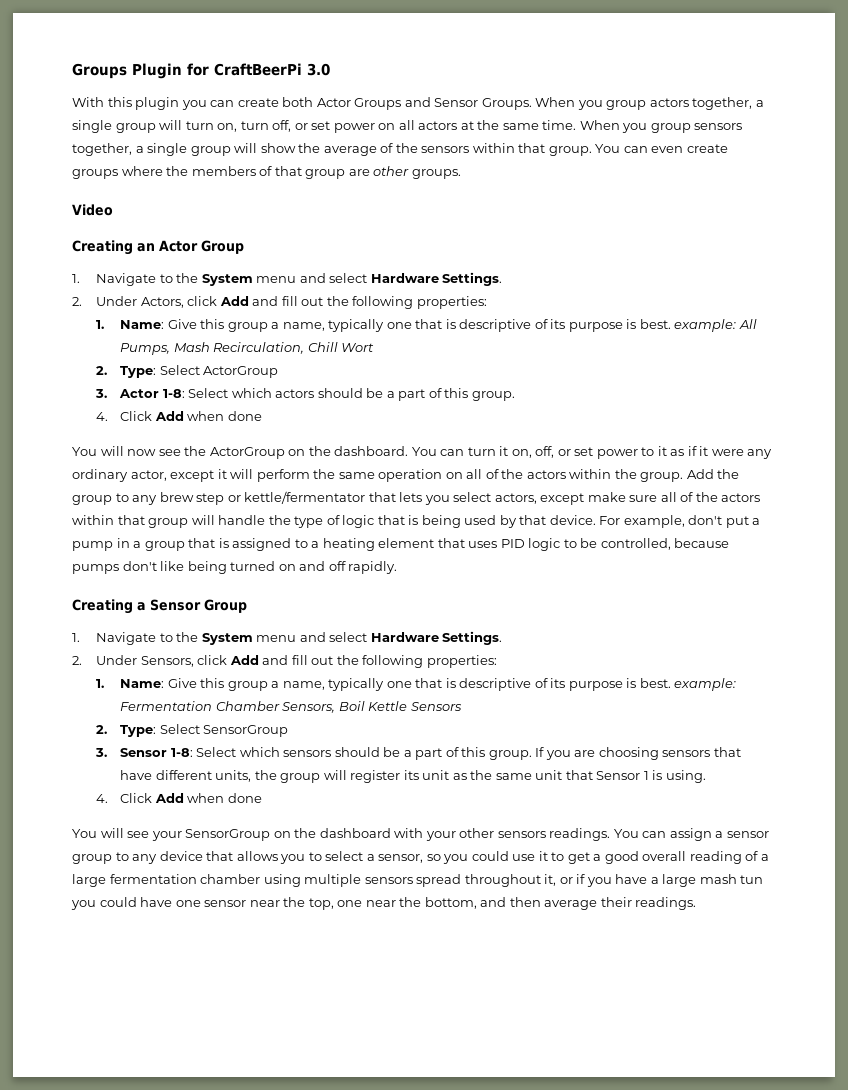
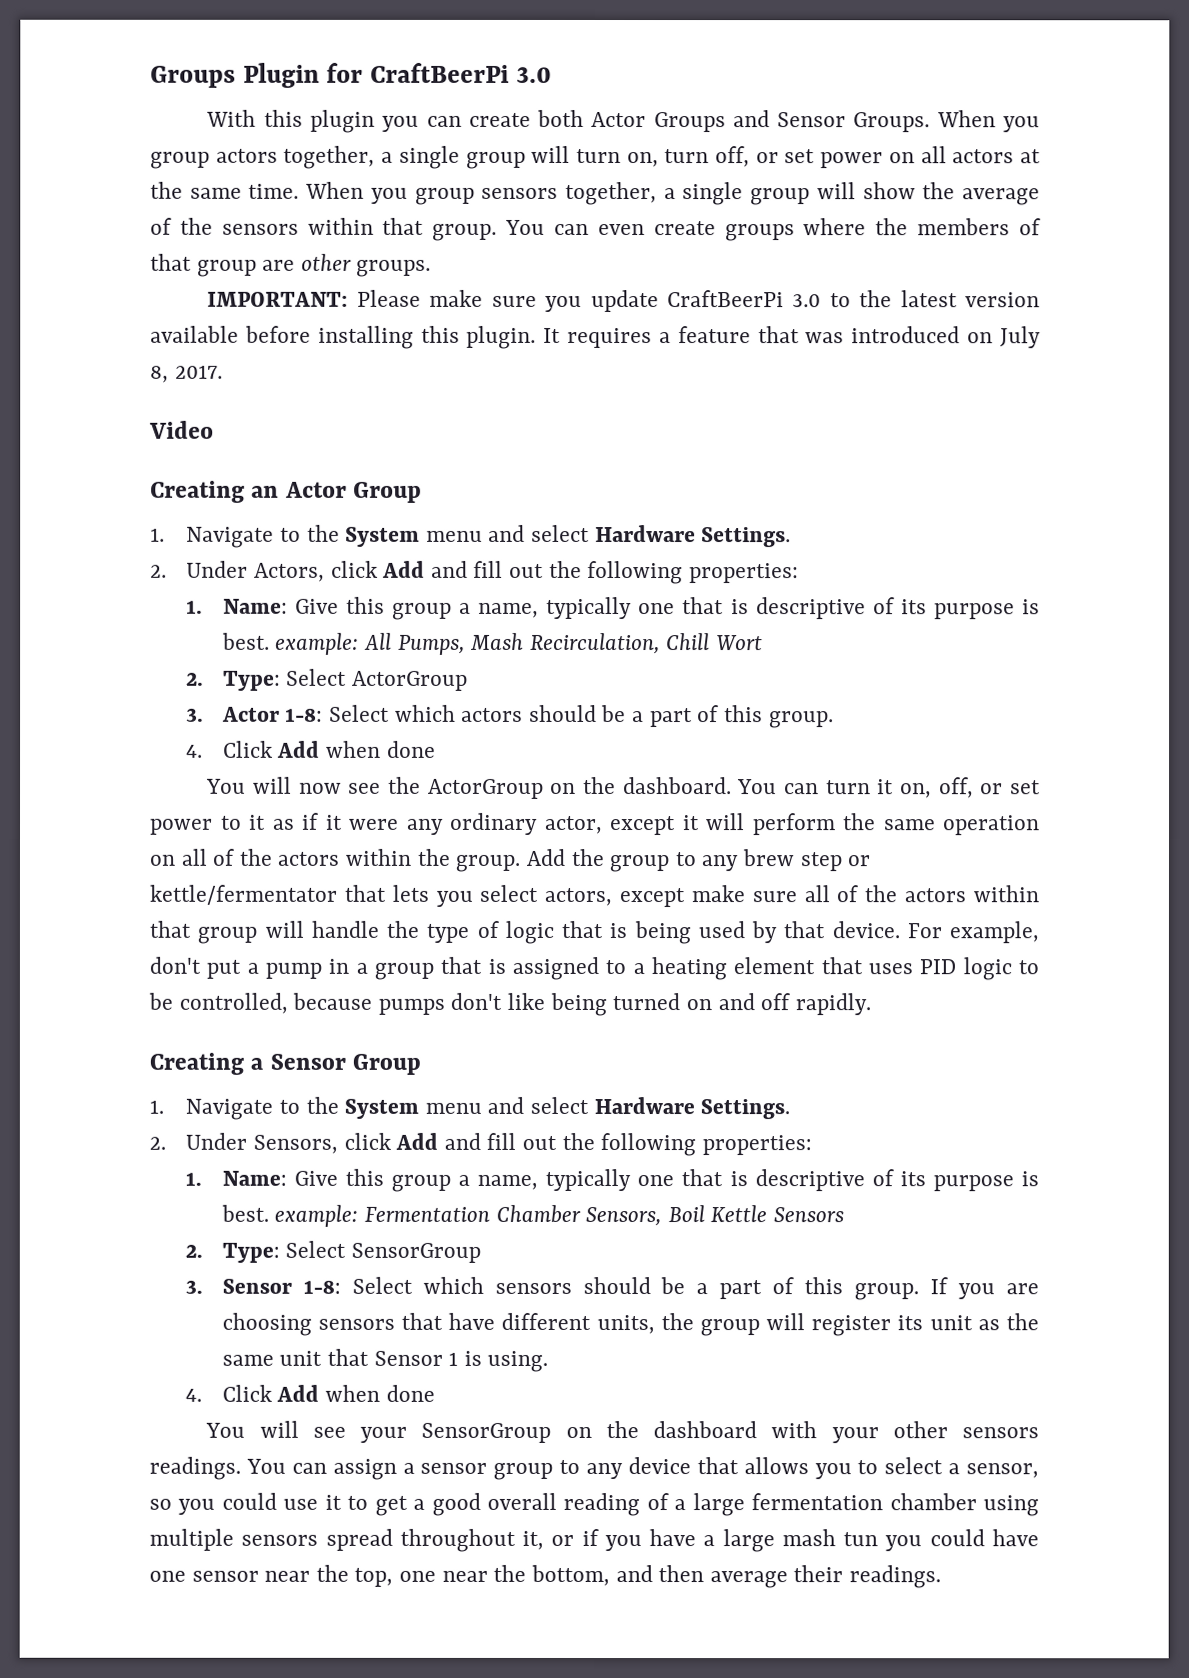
+ IMPORTANT: Please make sure you update CraftBeerPi 3.0 to the latest version available before installing this plugin. It requires a feature that was introduced on July 8, 2017.

